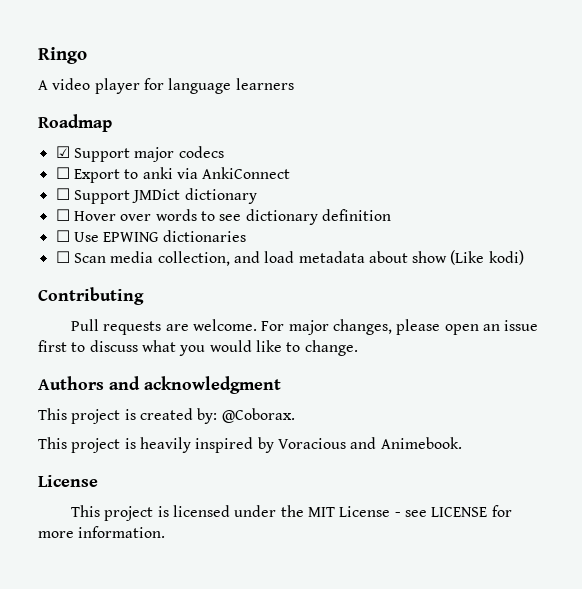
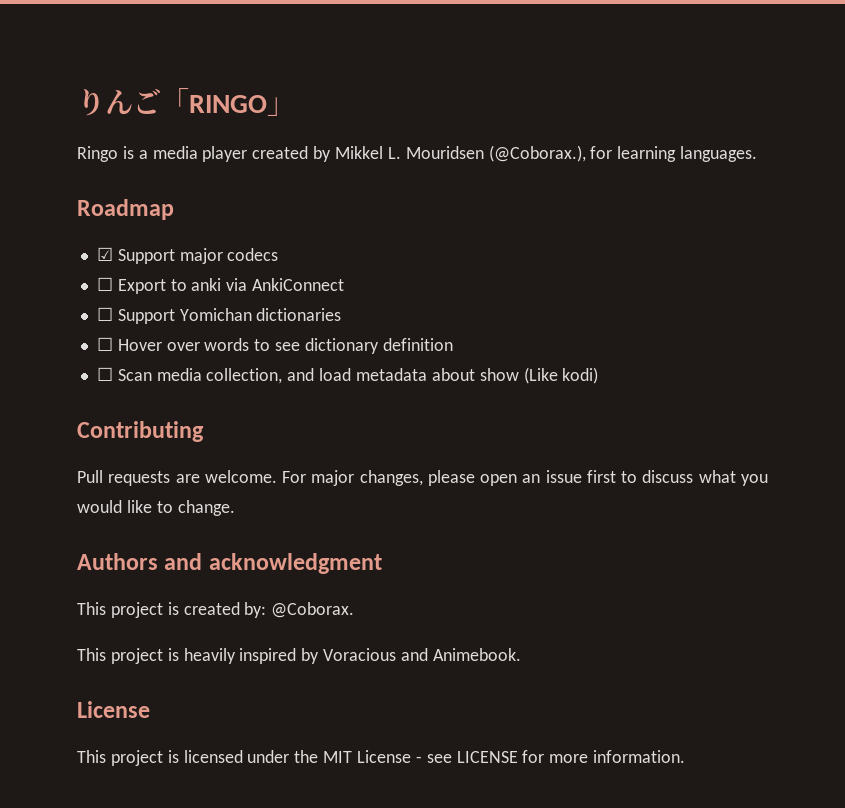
- Ringo
- A video player for language learners
+ りんご「RINGO」
+ Ringo is a media player created by Mikkel L. Mouridsen (@Coborax.), for learning languages.
- ☐ Support JMDict dictionary
+ ☐ Support Yomichan dictionaries
- ☐ Use EPWING dictionaries

